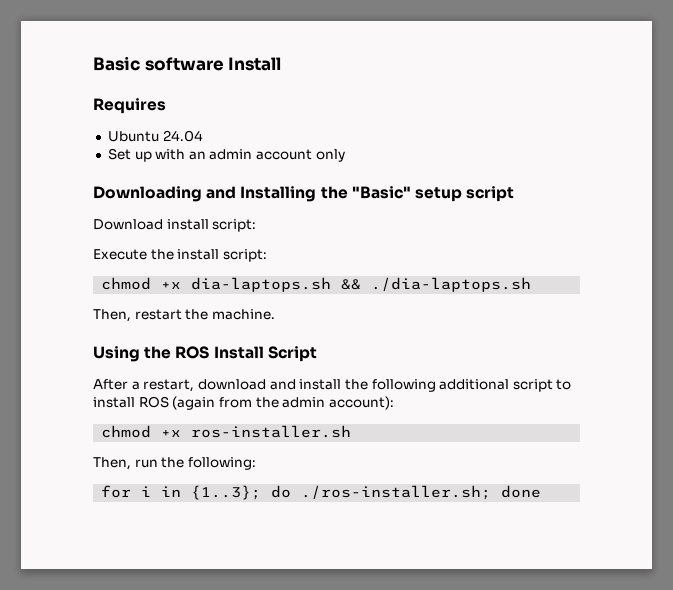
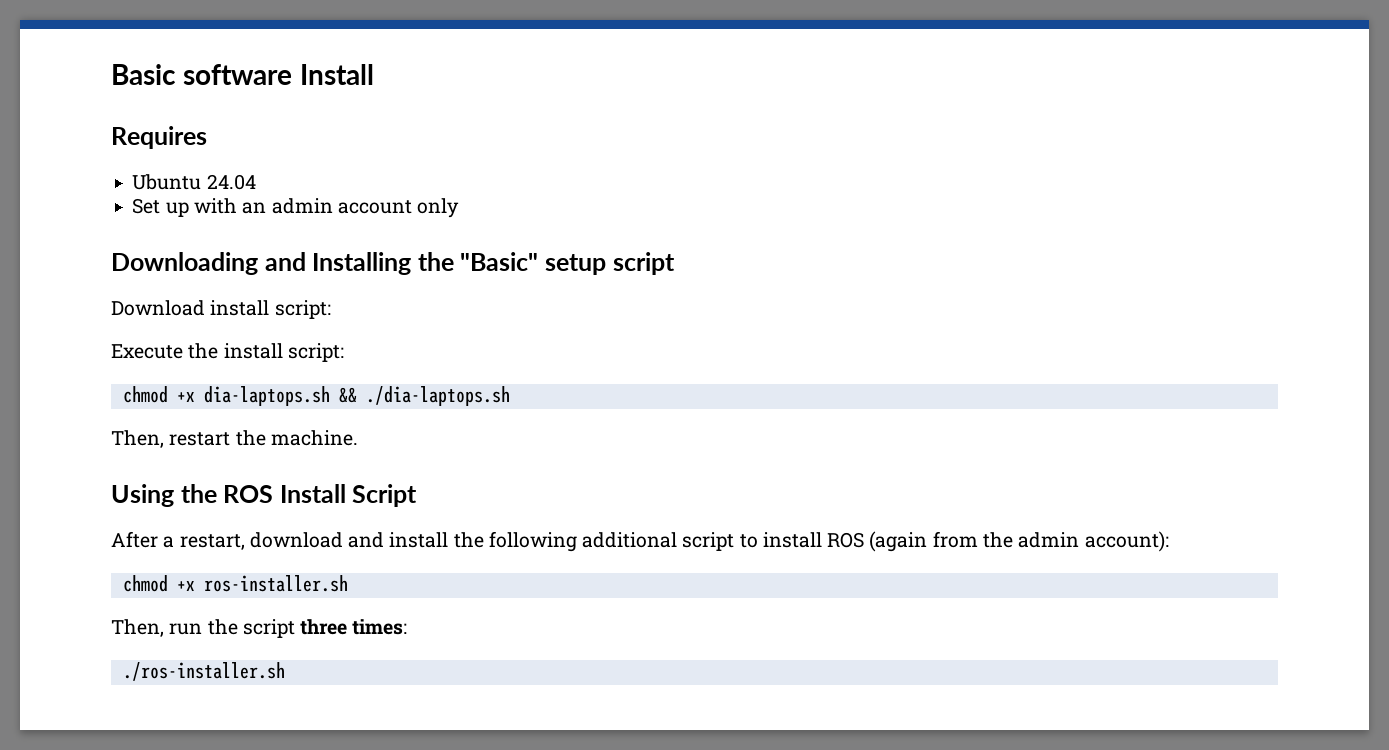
- Then, run the following:
- for i in {1..3}; do ./ros-installer.sh; done
+ Then, run the script three times:
+ ./ros-installer.sh

